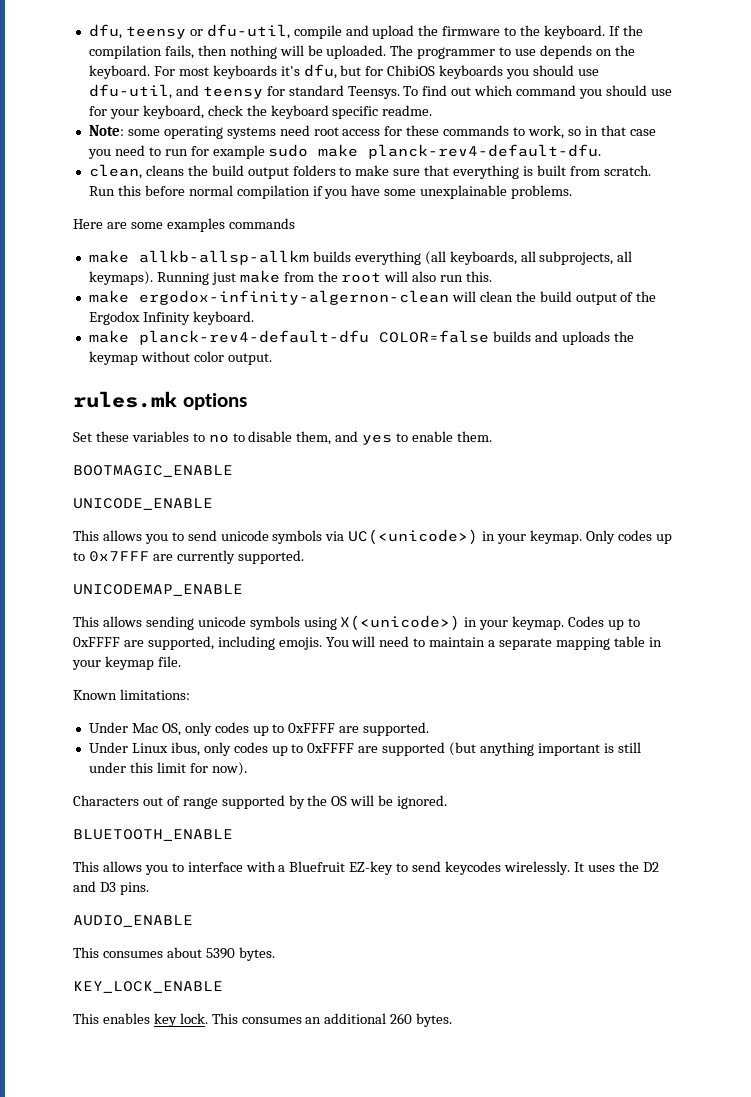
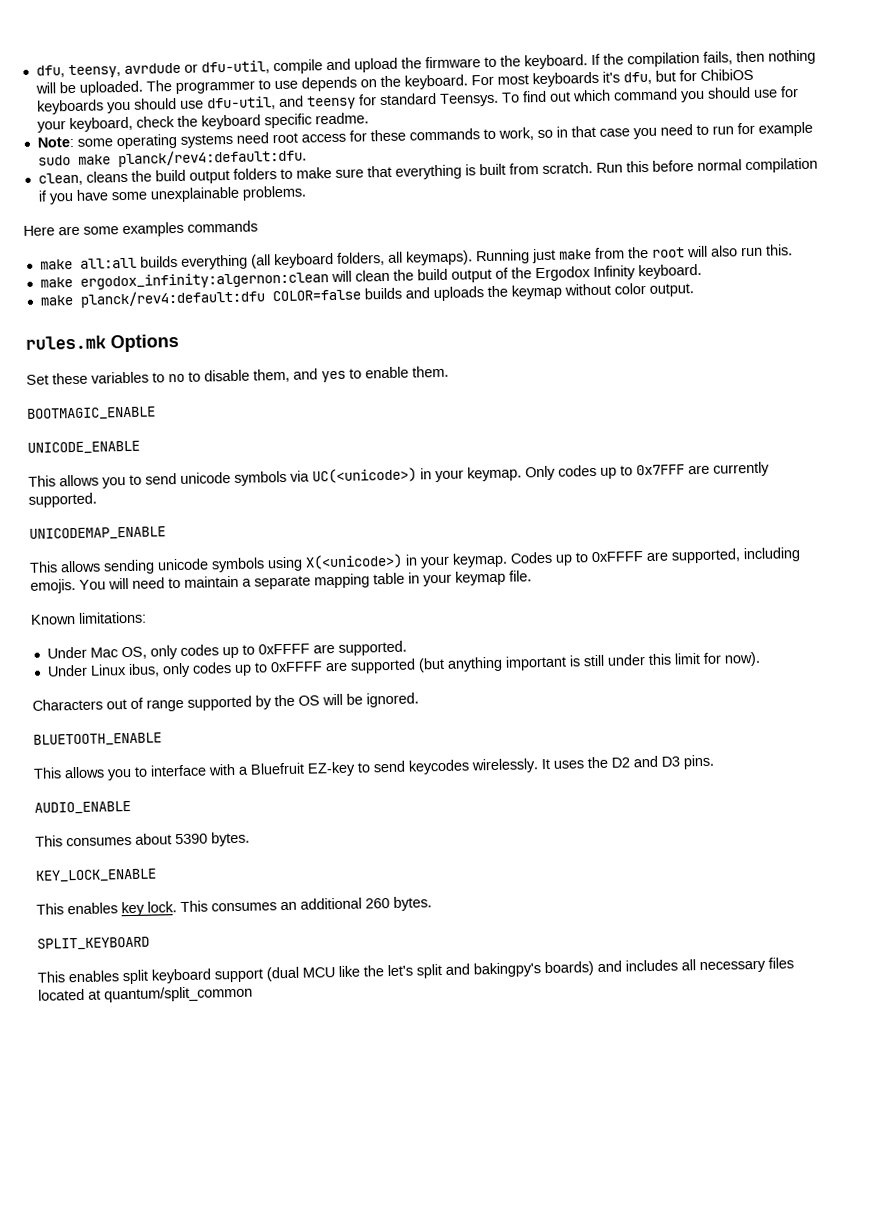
- dfu, teensy or dfu-util, compile and upload the firmware to the keyboard.
+ dfu, teensy, avrdude or dfu-util, compile and upload the firmware to the keyboard.
- Note: some operating systems need root access for these commands to work, so in that case you need to run for example sudo make planck-rev4-default-dfu.
+ Note: some operating systems need root access for these commands to work, so in that case you need to run for example sudo make planck/rev4:default:dfu.
- make allkb-allsp-allkm builds everything (all keyboards, all subprojects, all keymaps).
+ make all:all builds everything (all keyboard folders, all keymaps).
- make ergodox-infinity-algernon-clean will clean the build output of the Ergodox Infinity keyboard.
+ make ergodox_infinity:algernon:clean will clean the build output of the Ergodox Infinity keyboard.
- make planck-rev4-default-dfu COLOR=false builds and uploads the keymap without color output.
+ make planck/rev4:default:dfu COLOR=false builds and uploads the keymap without color output.
- rules.mk options
+ rules.mk Options
+ SPLIT_KEYBOARD
+ This enables split keyboard support (dual MCU like the let's split and bakingpy's boards) and includes all necessary files located at quantum/split_common

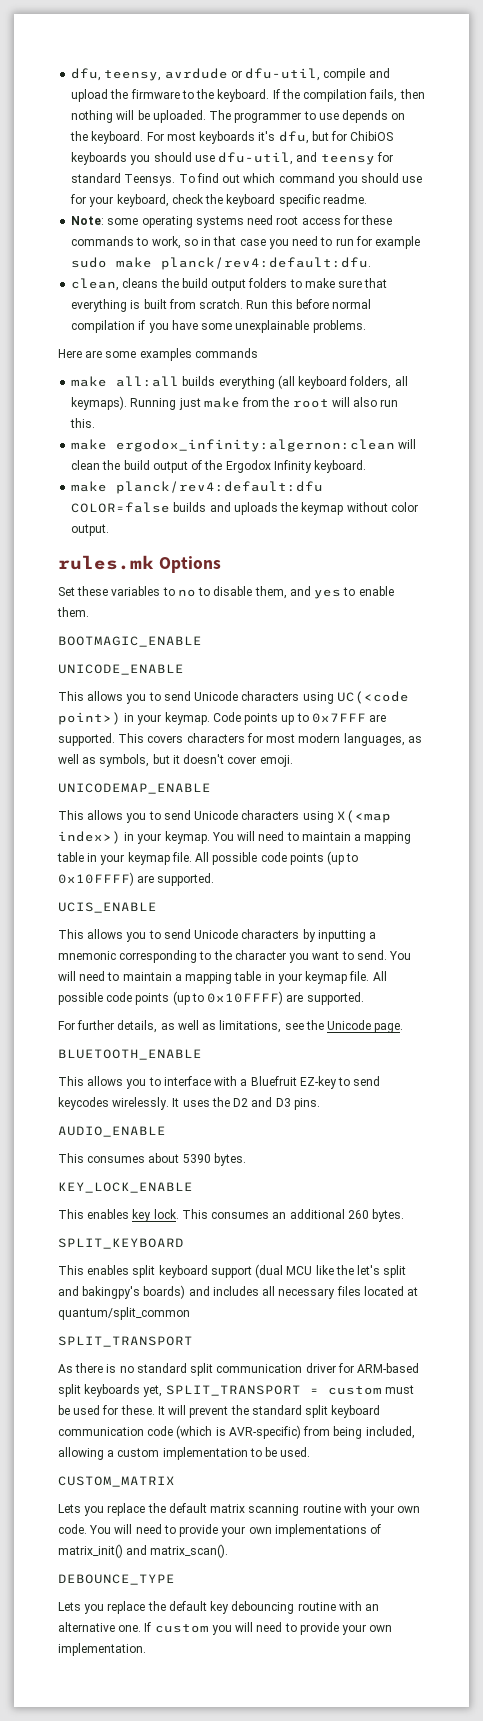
- This allows you to send unicode symbols via UC(<unicode>) in your keymap. Only codes up to 0x7FFF are currently supported.
+ This allows you to send Unicode characters using UC(<code point>) in your keymap. Code points up to 0x7FFF are supported. This covers characters for most modern languages, as well as symbols, but it doesn't cover emoji.
  UNICODEMAP_ENABLE
- This allows sending unicode symbols using X(<unicode>) in your keymap. Codes up to 0xFFFF are supported, including emojis. You will need to maintain a separate mapping table in your keymap file.
- Known limitations:
- Under Mac OS, only codes up to 0xFFFF are supported.
- Under Linux ibus, only codes up to 0xFFFF are supported (but anything important is still under this limit for now).
- Characters out of range supported by the OS will be ignored.
+ This allows you to send Unicode characters using X(<map index>) in your keymap. You will need to maintain a mapping table in your keymap file. All possible code points (up to 0x10FFFF) are supported.
+ UCIS_ENABLE
+ This allows you to send Unicode characters by inputting a mnemonic corresponding to the character you want to send. You will need to maintain a mapping table in your keymap file. All possible code points (up to 0x10FFFF) are supported.
+ For further details, as well as limitations, see the Unicode page.
  This enables split keyboard support (dual MCU like the let's split and bakingpy's boards) and includes all necessary files located at quantum/split_common
+ SPLIT_TRANSPORT
+ As there is no standard split communication driver for ARM-based split keyboards yet, SPLIT_TRANSPORT = custom must be used for these. It will prevent the standard split keyboard communication code (which is AVR-specific) from being included, allowing a custom implementation to be used.
+ CUSTOM_MATRIX
+ Lets you replace the default matrix scanning routine with your own code. You will need to provide your own implementations of matrix_init() and matrix_scan().
+ DEBOUNCE_TYPE
+ Lets you replace the default key debouncing routine with an alternative one. If custom you will need to provide your own implementation.

